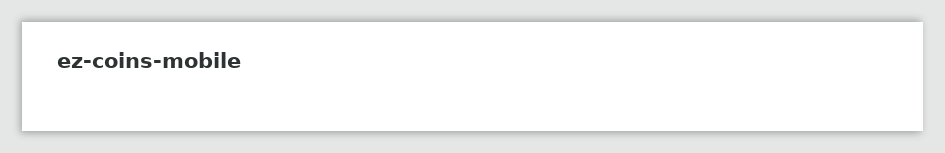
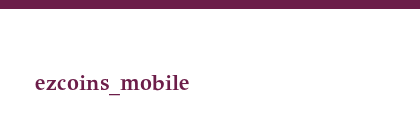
- ez-coins-mobile
+ ezcoins_mobile

